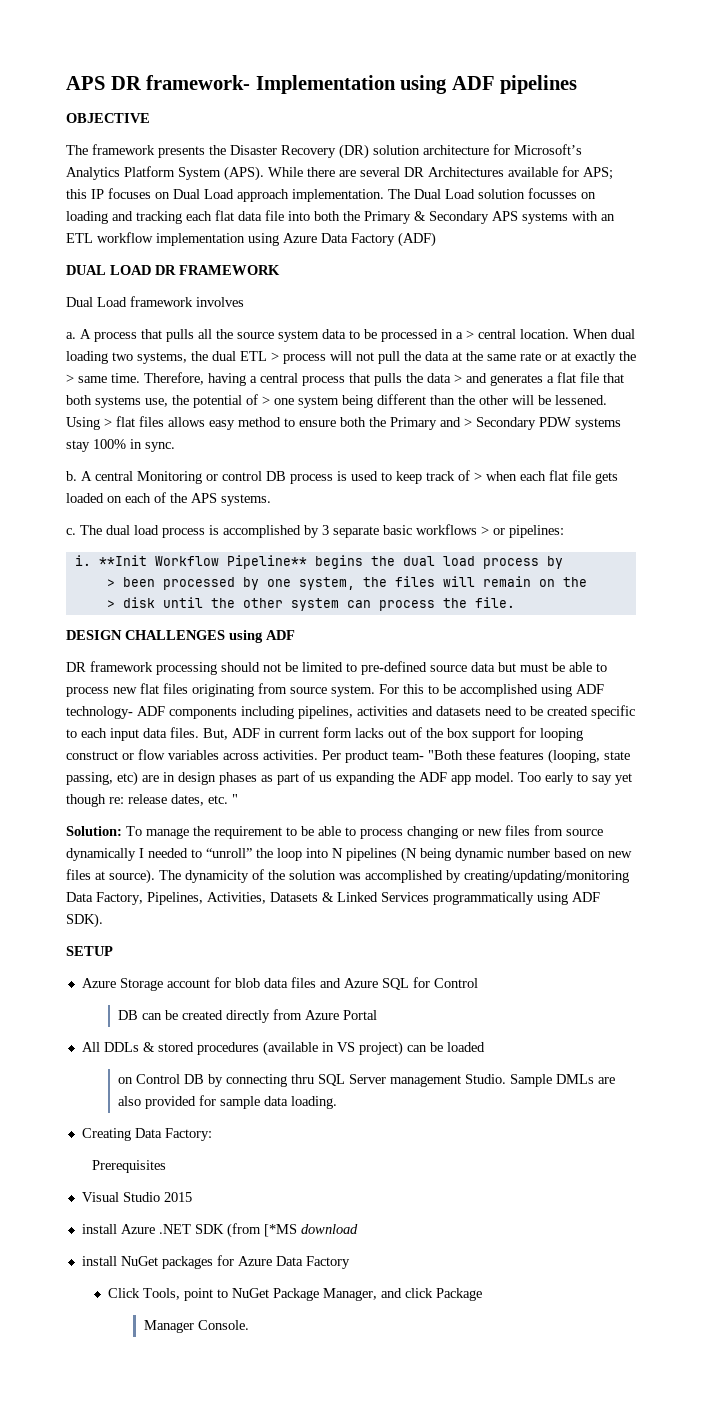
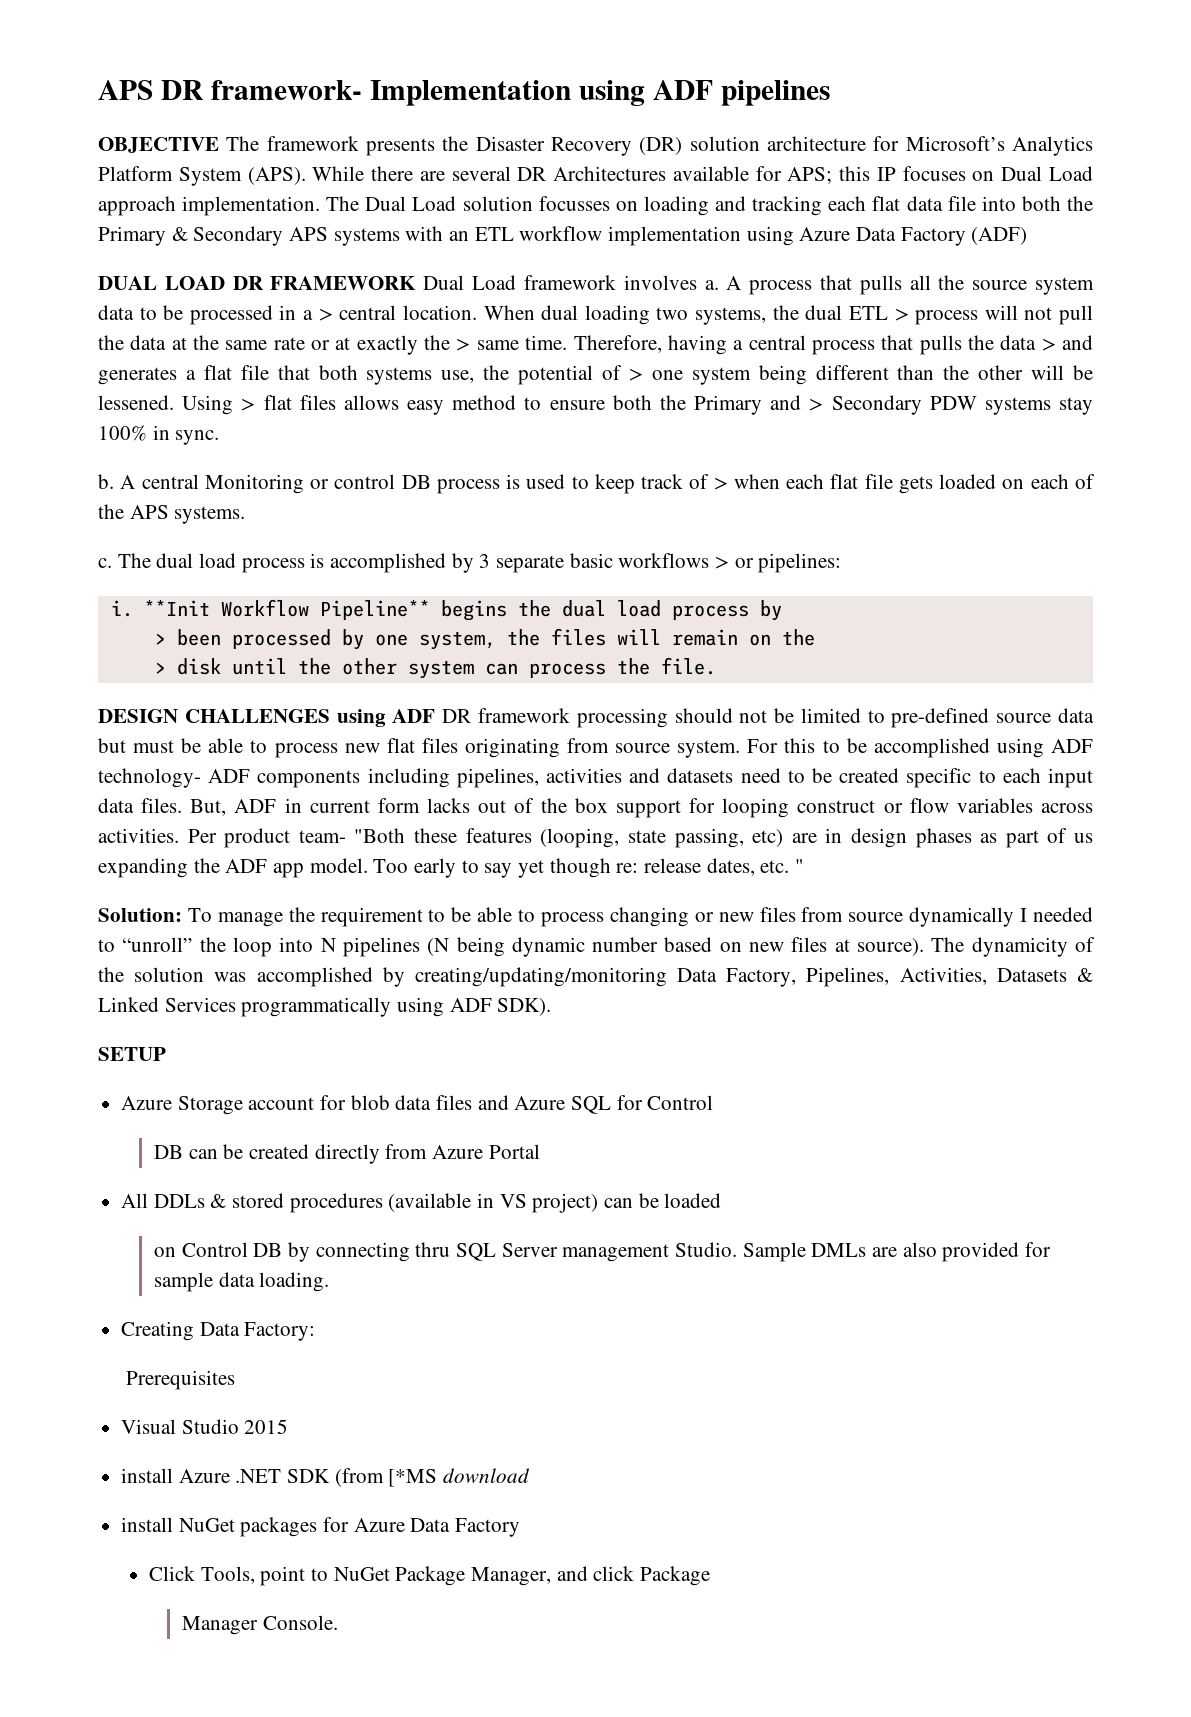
- OBJECTIVE
- The framework presents the Disaster Recovery (DR) solution architecture for Microsoft’s Analytics Platform System (APS).
+ OBJECTIVE The framework presents the Disaster Recovery (DR) solution architecture for Microsoft’s Analytics Platform System (APS).
- DUAL LOAD DR FRAMEWORK
- Dual Load framework involves
- a.
+ DUAL LOAD DR FRAMEWORK Dual Load framework involves a.
- DESIGN CHALLENGES using ADF
- DR framework processing should not be limited to pre-defined source data but must be able to process new flat files originating from source system.
+ DESIGN CHALLENGES using ADF DR framework processing should not be limited to pre-defined source data but must be able to process new flat files originating from source system.

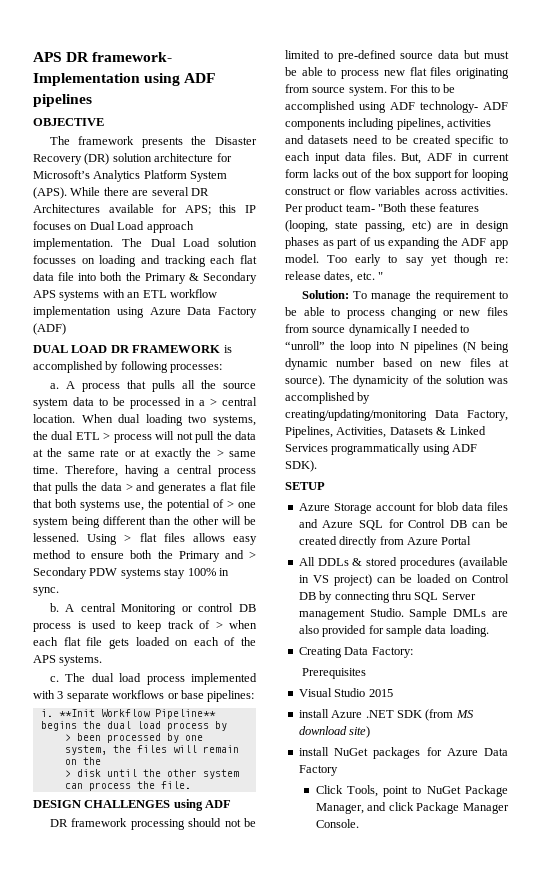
- OBJECTIVE The framework presents the Disaster Recovery (DR) solution architecture for Microsoft’s Analytics Platform System (APS).
+ OBJECTIVE
+ The framework presents the Disaster Recovery (DR) solution architecture for Microsoft’s Analytics Platform System (APS).
- DUAL LOAD DR FRAMEWORK Dual Load framework involves a.
+ DUAL LOAD DR FRAMEWORK is accomplished by following processes:
+ a.
- The dual load process is accomplished by 3 separate basic workflows > or pipelines:
+ The dual load process implemented with 3 separate workflows or base pipelines:
- DESIGN CHALLENGES using ADF DR framework processing should not be limited to pre-defined source data but must be able to process new flat files originating from source system.
+ DESIGN CHALLENGES using ADF
+ DR framework processing should not be limited to pre-defined source data but must be able to process new flat files originating from source system.
- Azure Storage account for blob data files and Azure SQL for Control
- DB can be created directly from Azure Portal
+ Azure Storage account for blob data files and Azure SQL for Control DB can be created directly from Azure Portal
- All DDLs & stored procedures (available in VS project) can be loaded
- on Control DB by connecting thru SQL Server management Studio.
+ All DDLs & stored procedures (available in VS project) can be loaded on Control DB by connecting thru SQL Server management Studio.
- install Azure .NET SDK (from [*MS download
+ install Azure .NET SDK (from MS download site)
- Click Tools, point to NuGet Package Manager, and click Package
- Manager Console.
+ Click Tools, point to NuGet Package Manager, and click Package Manager Console.

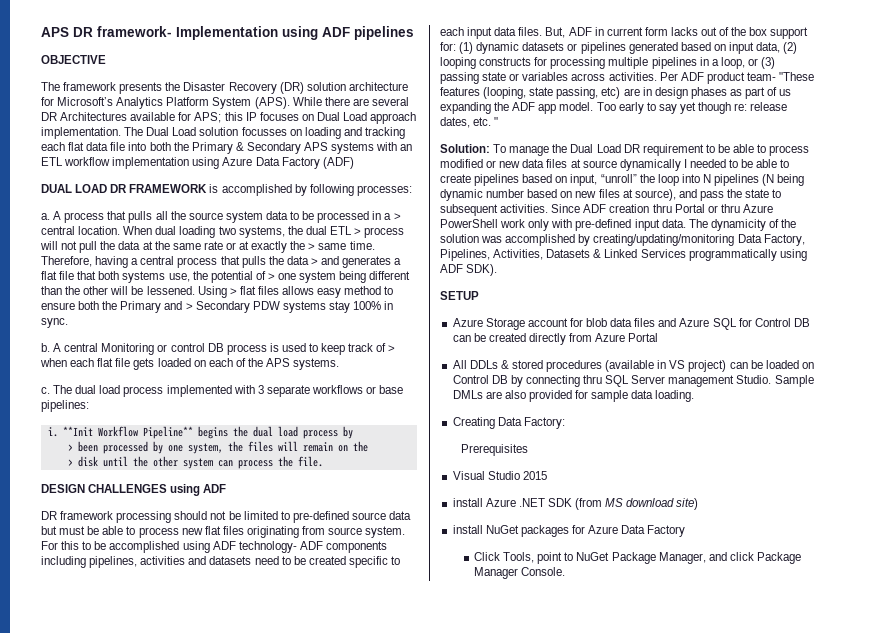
- But, ADF in current form lacks out of the box support for looping construct or flow variables across activities.
+ But, ADF in current form lacks out of the box support for: (1) dynamic datasets or pipelines generated based on input data, (2) looping constructs for processing multiple pipelines in a loop, or (3) passing state or variables across activities.
- Per product team- "Both these features (looping, state passing, etc) are in design phases as part of us expanding the ADF app model.
+ Per ADF product team- "These features (looping, state passing, etc) are in design phases as part of us expanding the ADF app model.
- Solution: To manage the requirement to be able to process changing or new files from source dynamically I needed to “unroll” the loop into N pipelines (N being dynamic number based on new files at source).
+ Solution: To manage the Dual Load DR requirement to be able to process modified or new data files at source dynamically I needed to be able to create pipelines based on input, “unroll” the loop into N pipelines (N being dynamic number based on new files at source), and pass the state to subsequent activities. Since ADF creation thru Portal or thru Azure PowerShell work only with pre-defined input data.

